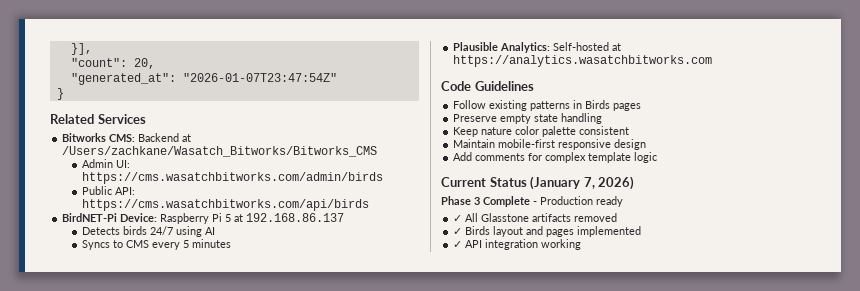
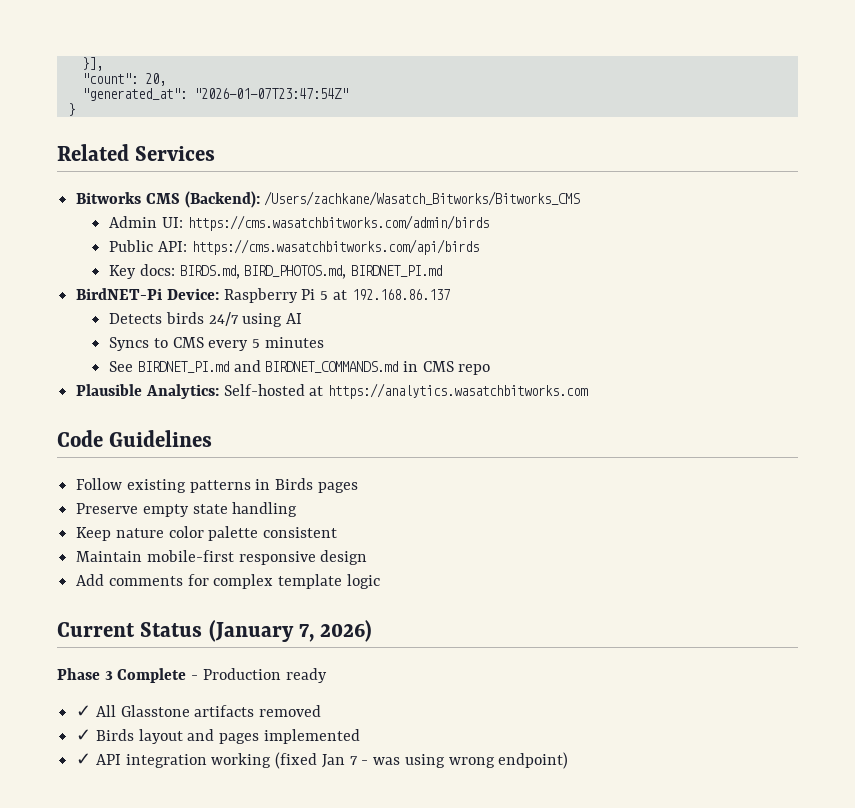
- Bitworks CMS: Backend at /Users/zachkane/Wasatch_Bitworks/Bitworks_CMS
+ Bitworks CMS (Backend): /Users/zachkane/Wasatch_Bitworks/Bitworks_CMS
+ Key docs: BIRDS.md, BIRD_PHOTOS.md, BIRDNET_PI.md
+ See BIRDNET_PI.md and BIRDNET_COMMANDS.md in CMS repo
- ✓ API integration working
+ ✓ API integration working (fixed Jan 7 - was using wrong endpoint)

